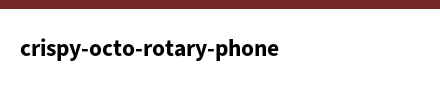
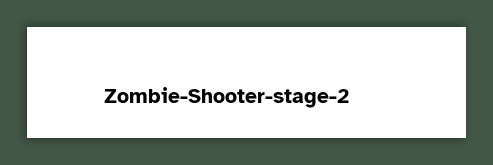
- crispy-octo-rotary-phone
+ Zombie-Shooter-stage-2

